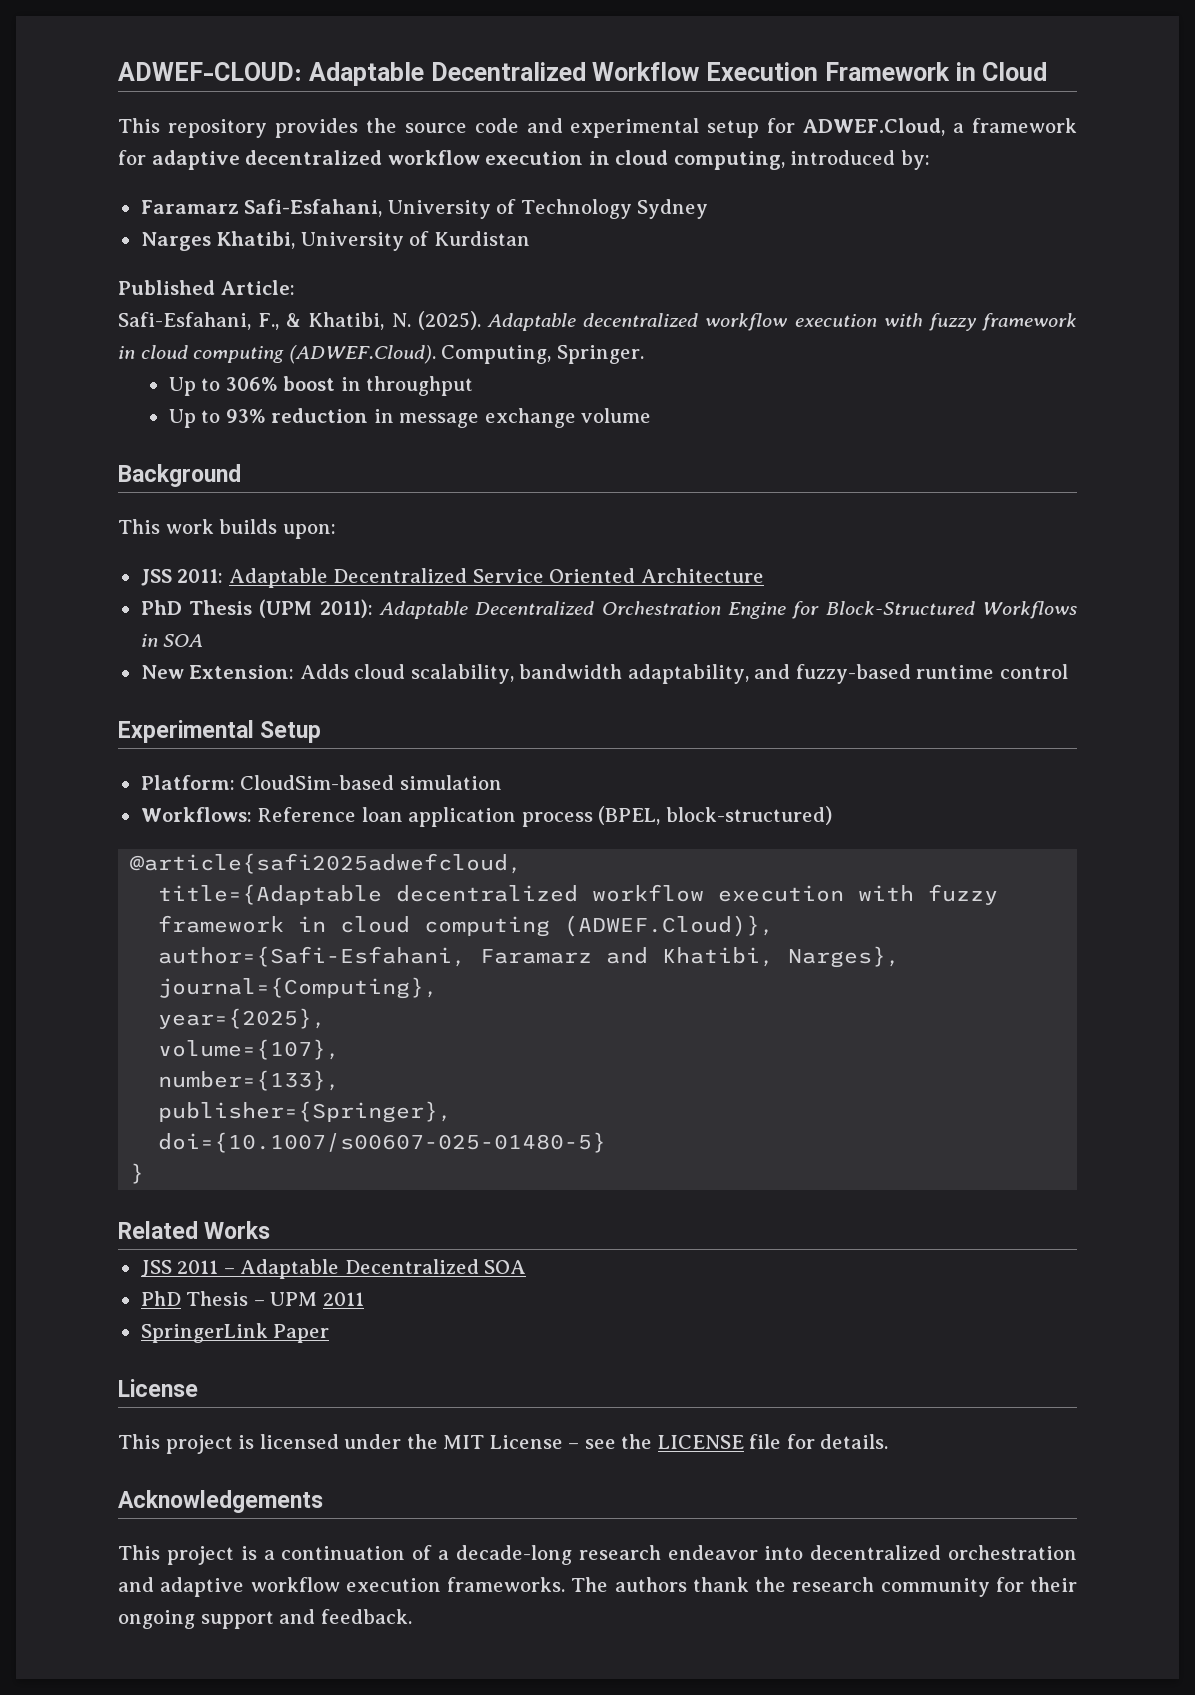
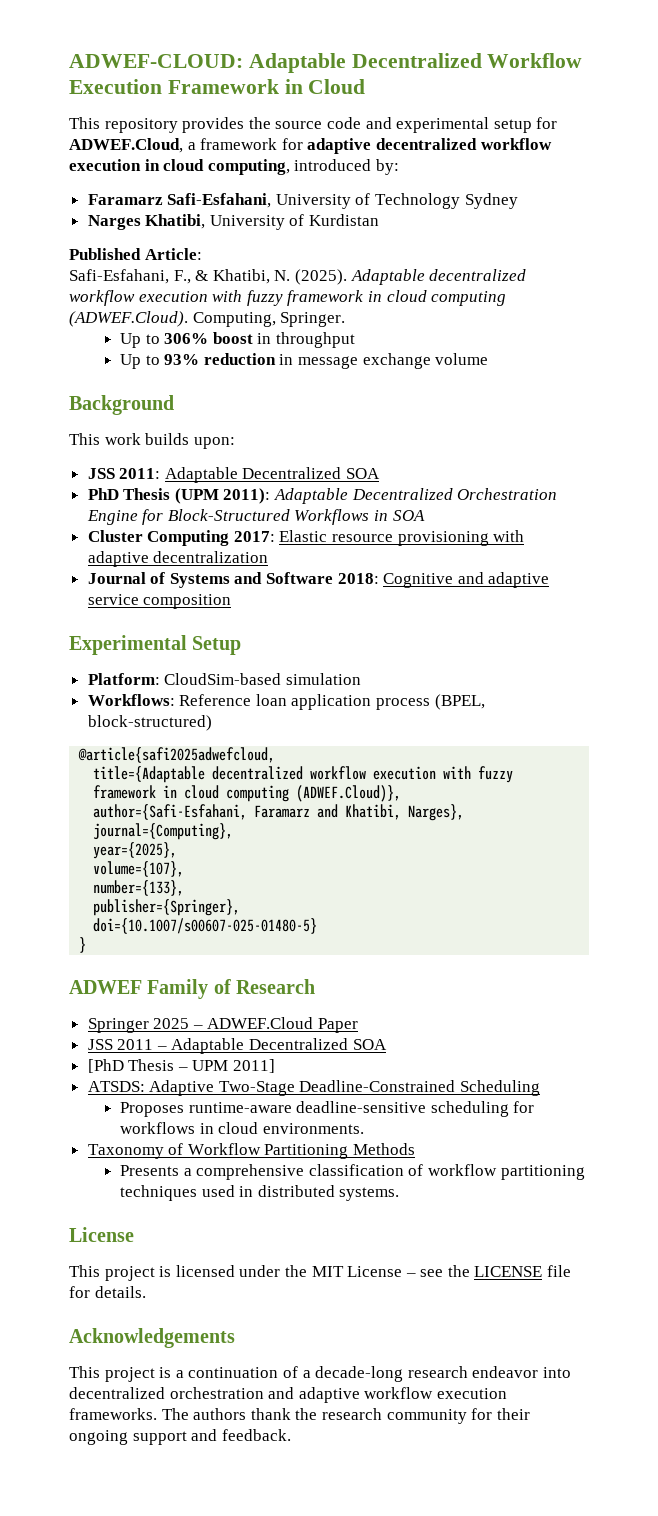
- JSS 2011: Adaptable Decentralized Service Oriented Architecture
+ JSS 2011: Adaptable Decentralized SOA
- New Extension: Adds cloud scalability, bandwidth adaptability, and fuzzy-based runtime control
+ Cluster Computing 2017: Elastic resource provisioning with adaptive decentralization
+ Journal of Systems and Software 2018: Cognitive and adaptive service composition
- Related Works
+ ADWEF Family of Research
+ Springer 2025 – ADWEF.Cloud Paper
- PhD Thesis – UPM 2011
- SpringerLink Paper
+ [PhD Thesis – UPM 2011]
+ ATSDS: Adaptive Two-Stage Deadline-Constrained Scheduling
+ Proposes runtime-aware deadline-sensitive scheduling for workflows in cloud environments.
+ Taxonomy of Workflow Partitioning Methods
+ Presents a comprehensive classification of workflow partitioning techniques used in distributed systems.

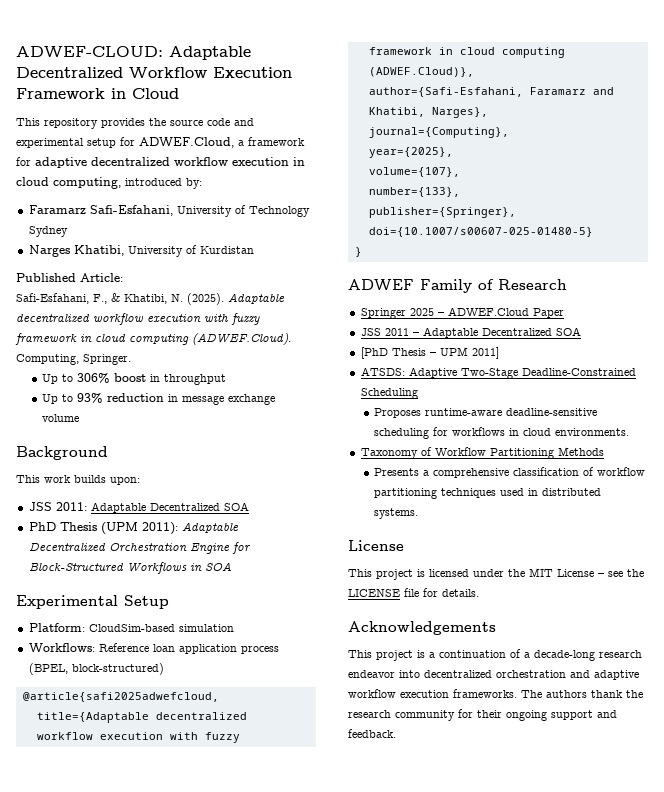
- Cluster Computing 2017: Elastic resource provisioning with adaptive decentralization
- Journal of Systems and Software 2018: Cognitive and adaptive service composition

